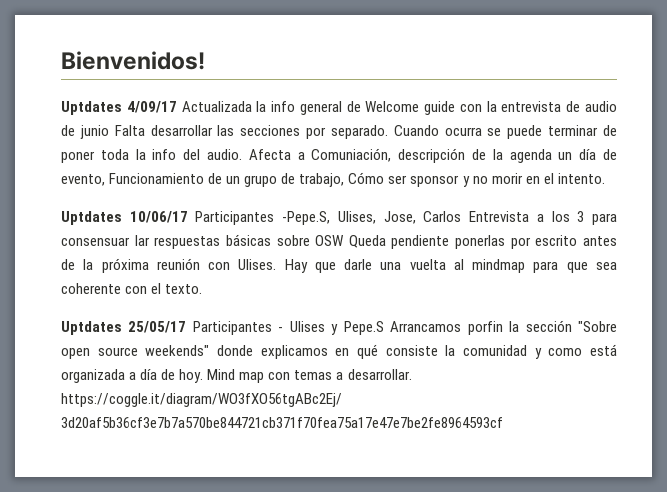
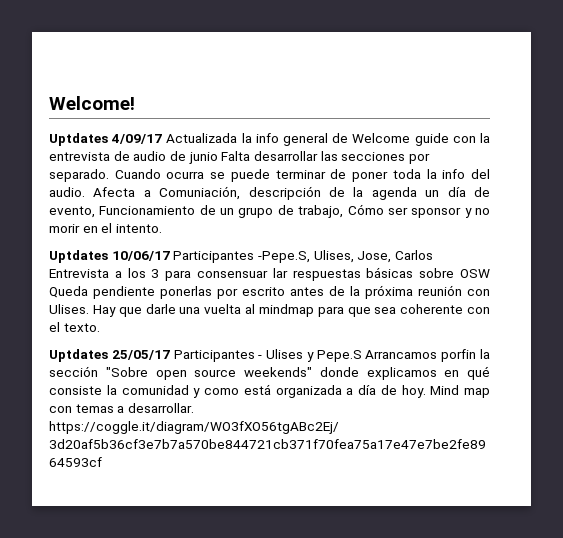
- Bienvenidos!
+ Welcome!

